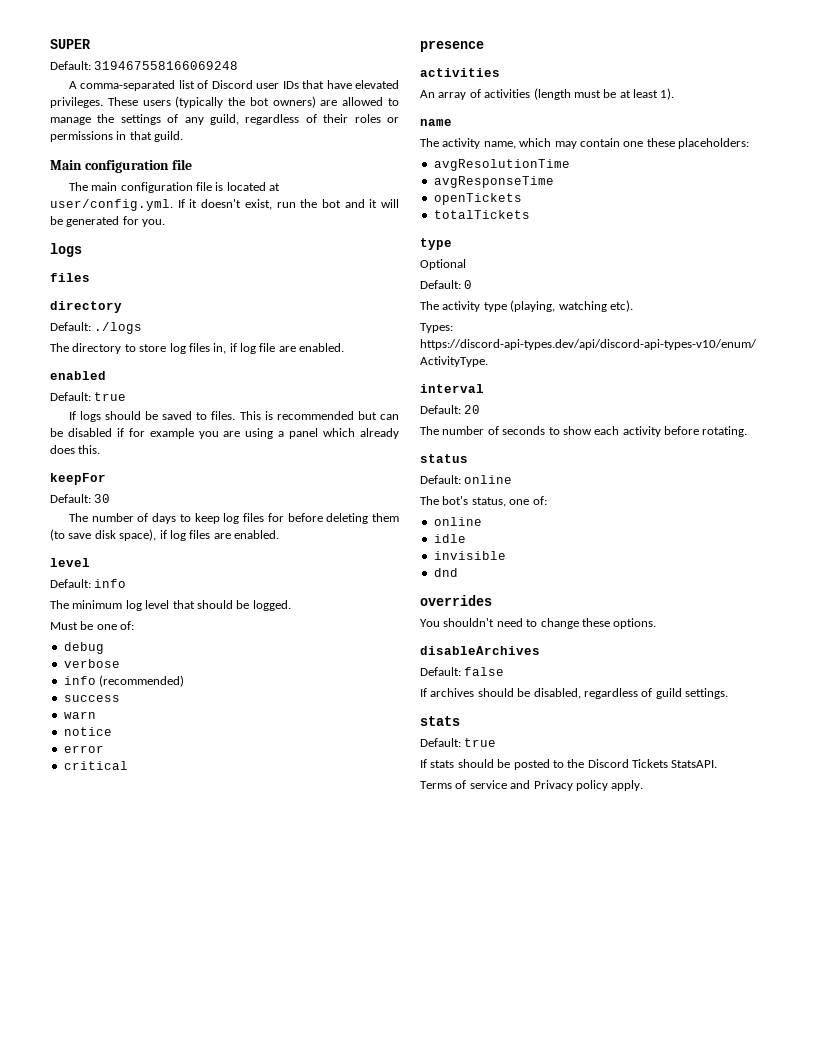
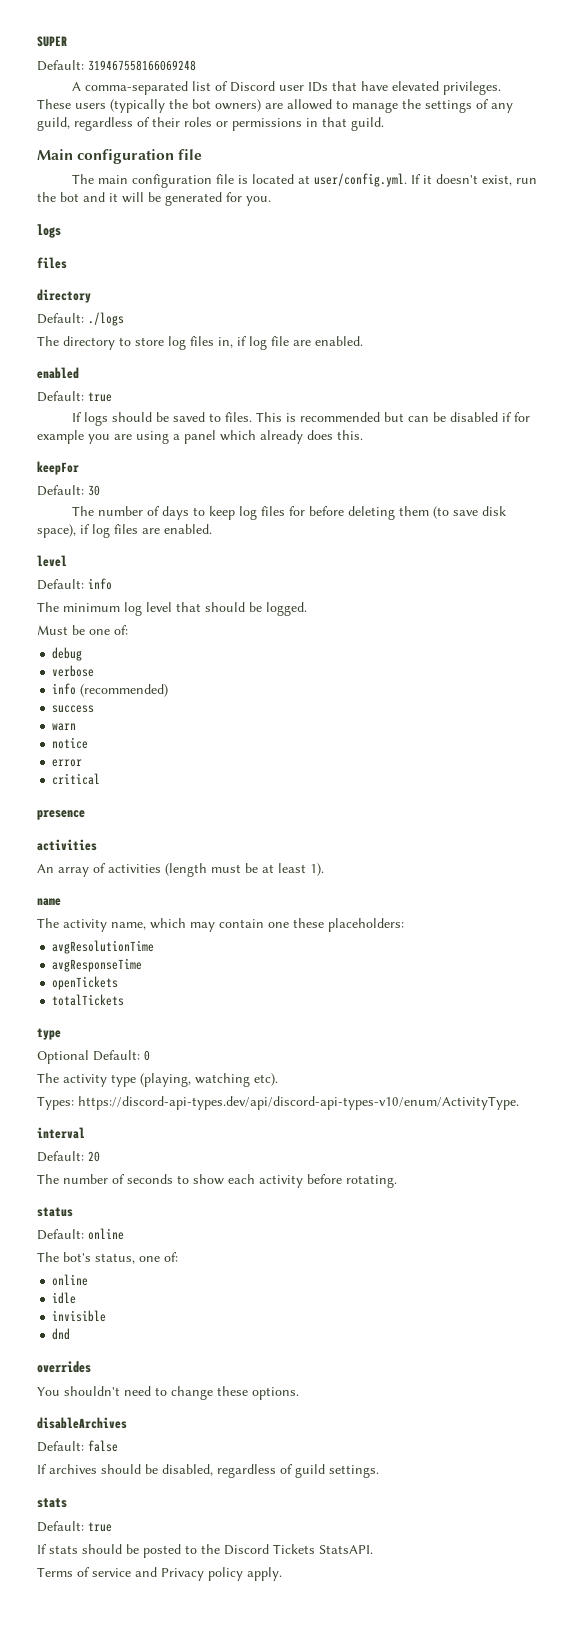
- Optional
- Default: 0
+ Optional Default: 0

